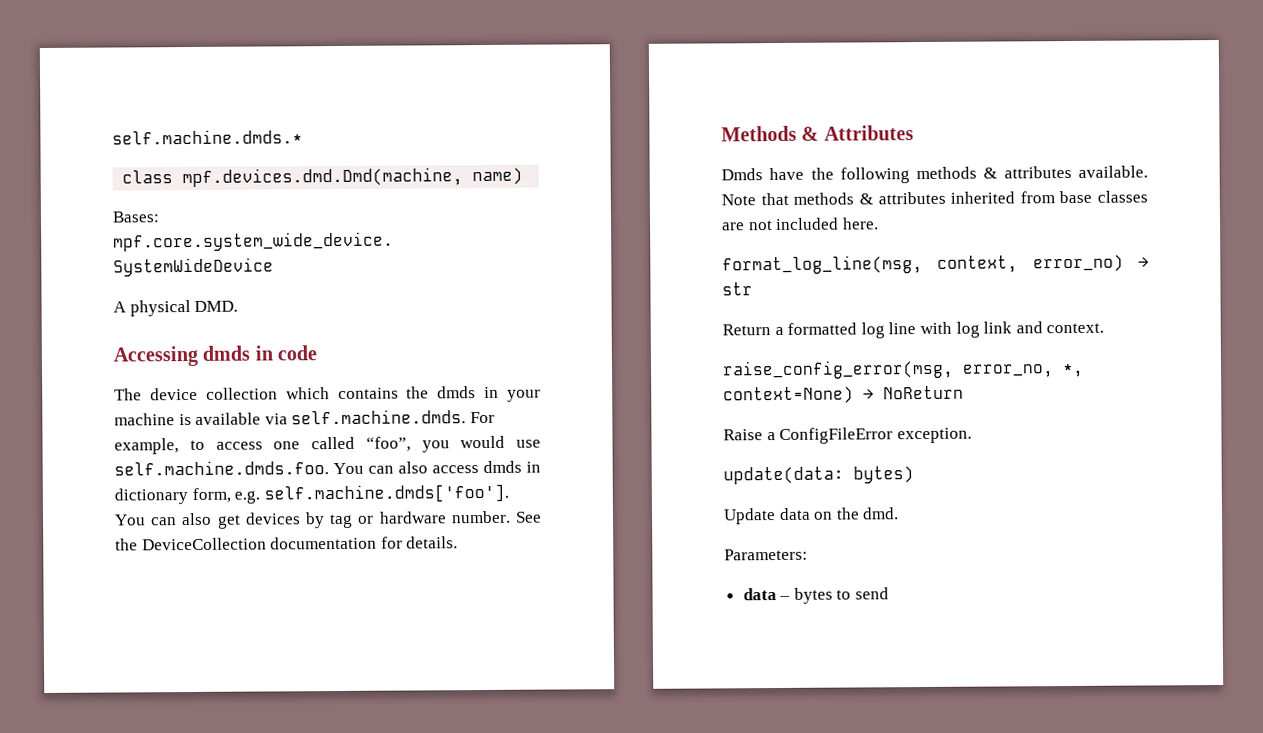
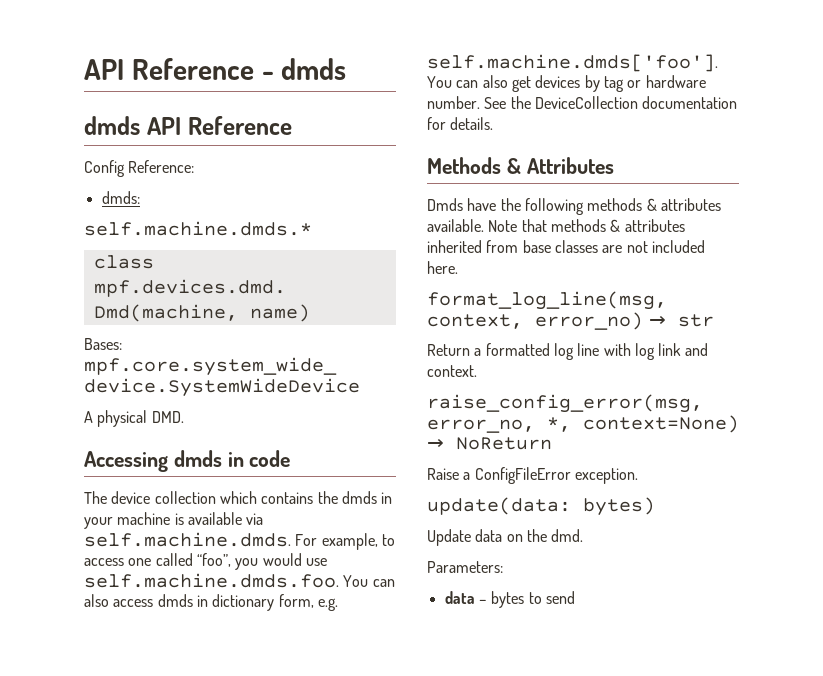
+ API Reference - dmds
+ dmds API Reference
+ Config Reference:
+ dmds:

